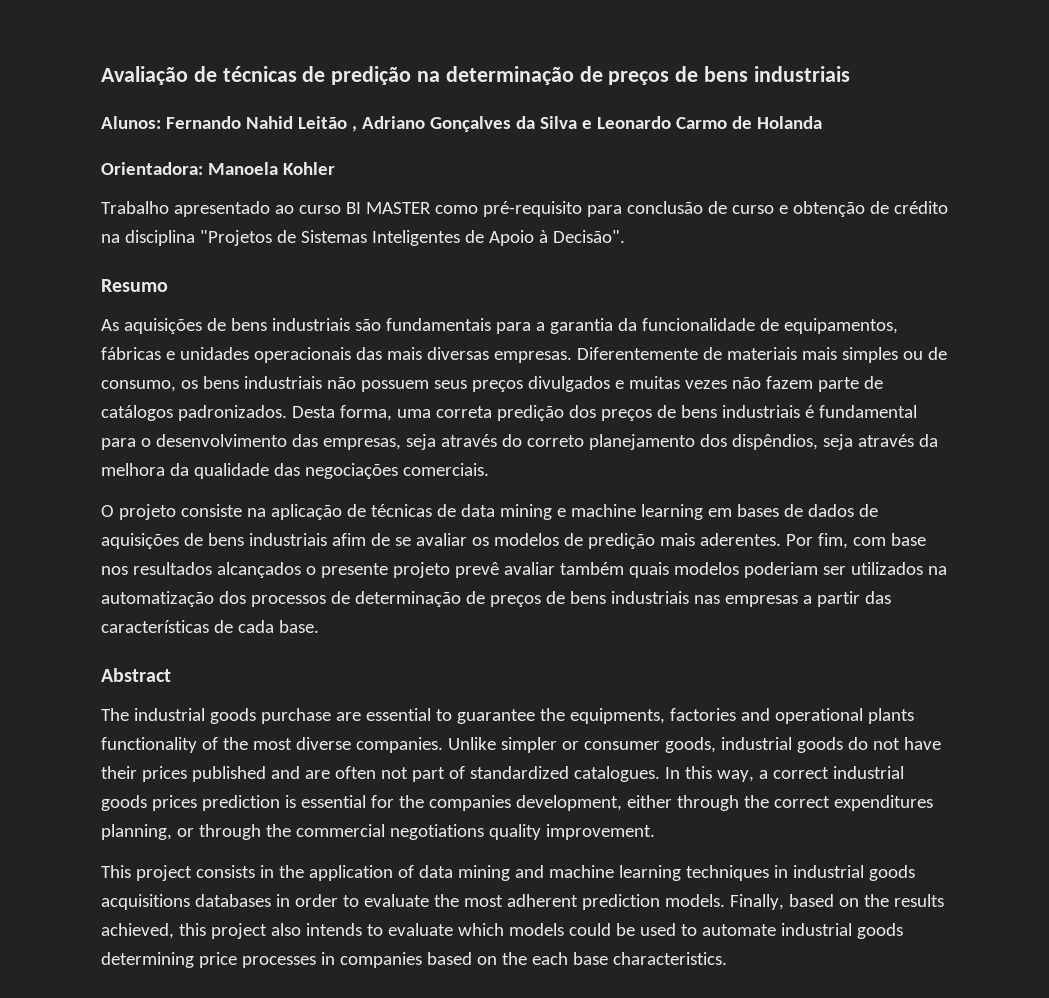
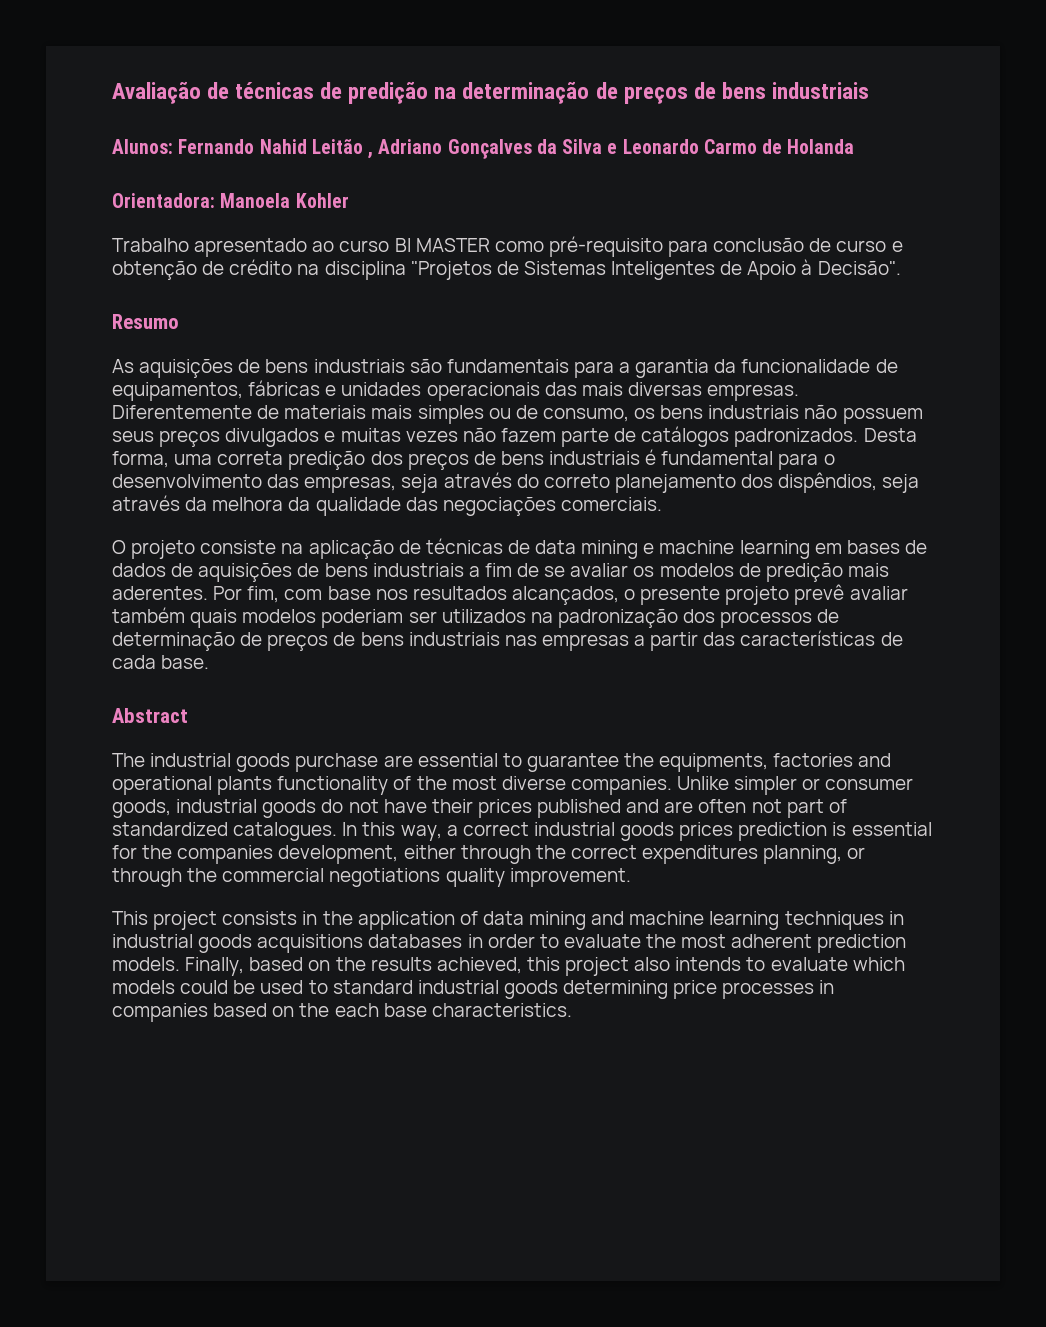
- O projeto consiste na aplicação de técnicas de data mining e machine learning em bases de dados de aquisições de bens industriais afim de se avaliar os modelos de predição mais aderentes.
+ O projeto consiste na aplicação de técnicas de data mining e machine learning em bases de dados de aquisições de bens industriais a fim de se avaliar os modelos de predição mais aderentes.
- Por fim, com base nos resultados alcançados o presente projeto prevê avaliar também quais modelos poderiam ser utilizados na automatização dos processos de determinação de preços de bens industriais nas empresas a partir das características de cada base.
+ Por fim, com base nos resultados alcançados, o presente projeto prevê avaliar também quais modelos poderiam ser utilizados na padronização dos processos de determinação de preços de bens industriais nas empresas a partir das características de cada base.
- Finally, based on the results achieved, this project also intends to evaluate which models could be used to automate industrial goods determining price processes in companies based on the each base characteristics.
+ Finally, based on the results achieved, this project also intends to evaluate which models could be used to standard industrial goods determining price processes in companies based on the each base characteristics.

